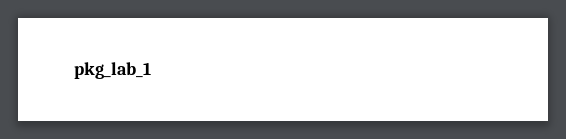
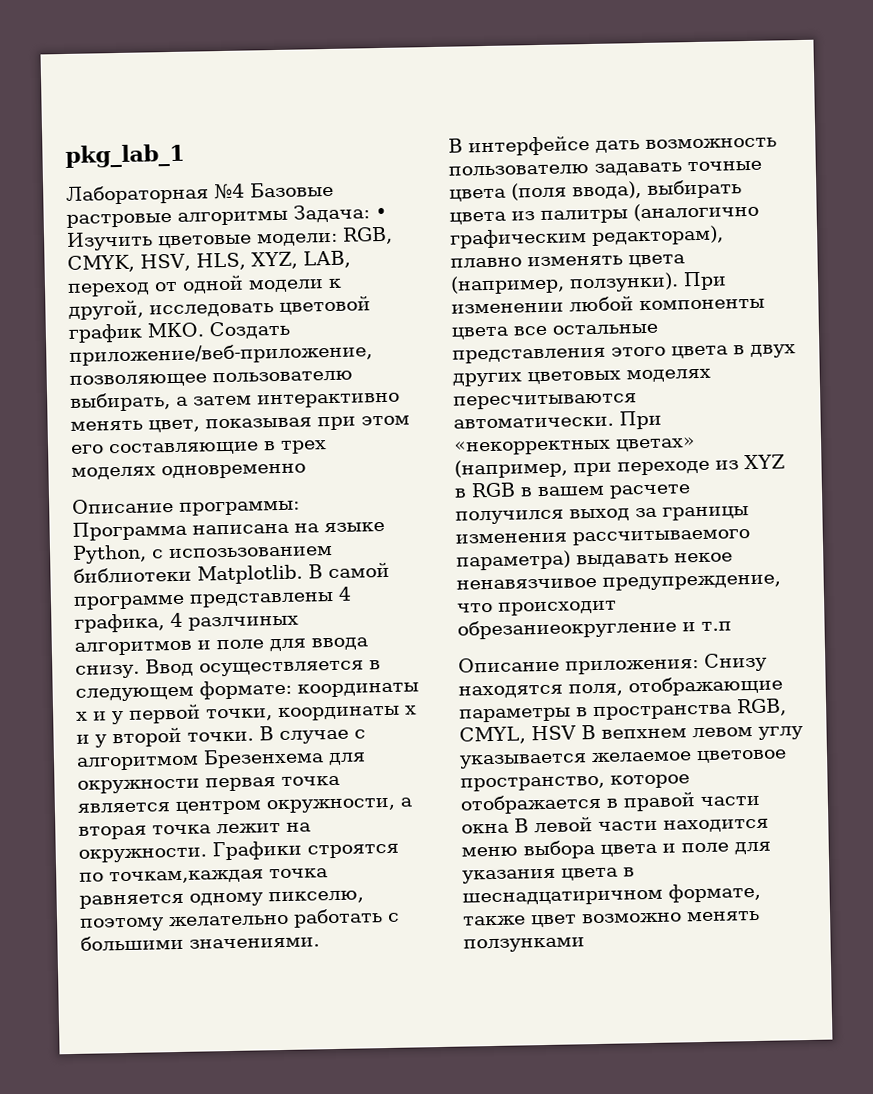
+ Лабораторная №4 Базовые растровые алгоритмы Задача: • Изучить цветовые модели: RGB, CMYK, HSV, HLS, XYZ, LAB, переход от одной модели к другой, исследовать цветовой график МКО. Создать приложение/веб-приложение, позволяющее пользователю выбирать, а затем интерактивно менять цвет, показывая при этом его составляющие в трех моделях одновременно
+ Описание программы: Программа написана на языке Python, с испозьзованием библиотеки Matplotlib. В самой программе представлены 4 графика, 4 разлчиных алгоритмов и поле для ввода снизу. Ввод осуществляется в следующем формате: координаты x и y первой точки, координаты x и y второй точки. В случае с алгоритмом Брезенхема для окружности первая точка является центром окружности, а вторая точка лежит на окружности. Графики строятся по точкам,каждая точка равняется одному пикселю, поэтому желательно работать с большими значениями.
+ В интерфейсе дать возможность пользователю задавать точные цвета (поля ввода), выбирать цвета из палитры (аналогично графическим редакторам), плавно изменять цвета (например, ползунки). При изменении любой компоненты цвета все остальные представления этого цвета в двух других цветовых моделях пересчитываются автоматически. При «некорректных цветах» (например, при переходе из XYZ в RGB в вашем расчете получился выход за границы изменения рассчитываемого параметра) выдавать некое ненавязчивое предупреждение, что происходит обрезаниеокругление и т.п
+ Описание приложения: Снизу находятся поля, отображающие параметры в пространства RGB, CMYL, HSV В вепхнем левом углу указывается желаемое цветовое пространство, которое отображается в правой части окна В левой части находится меню выбора цвета и поле для указания цвета в шеснадцатиричном формате, также цвет возможно менять ползунками

